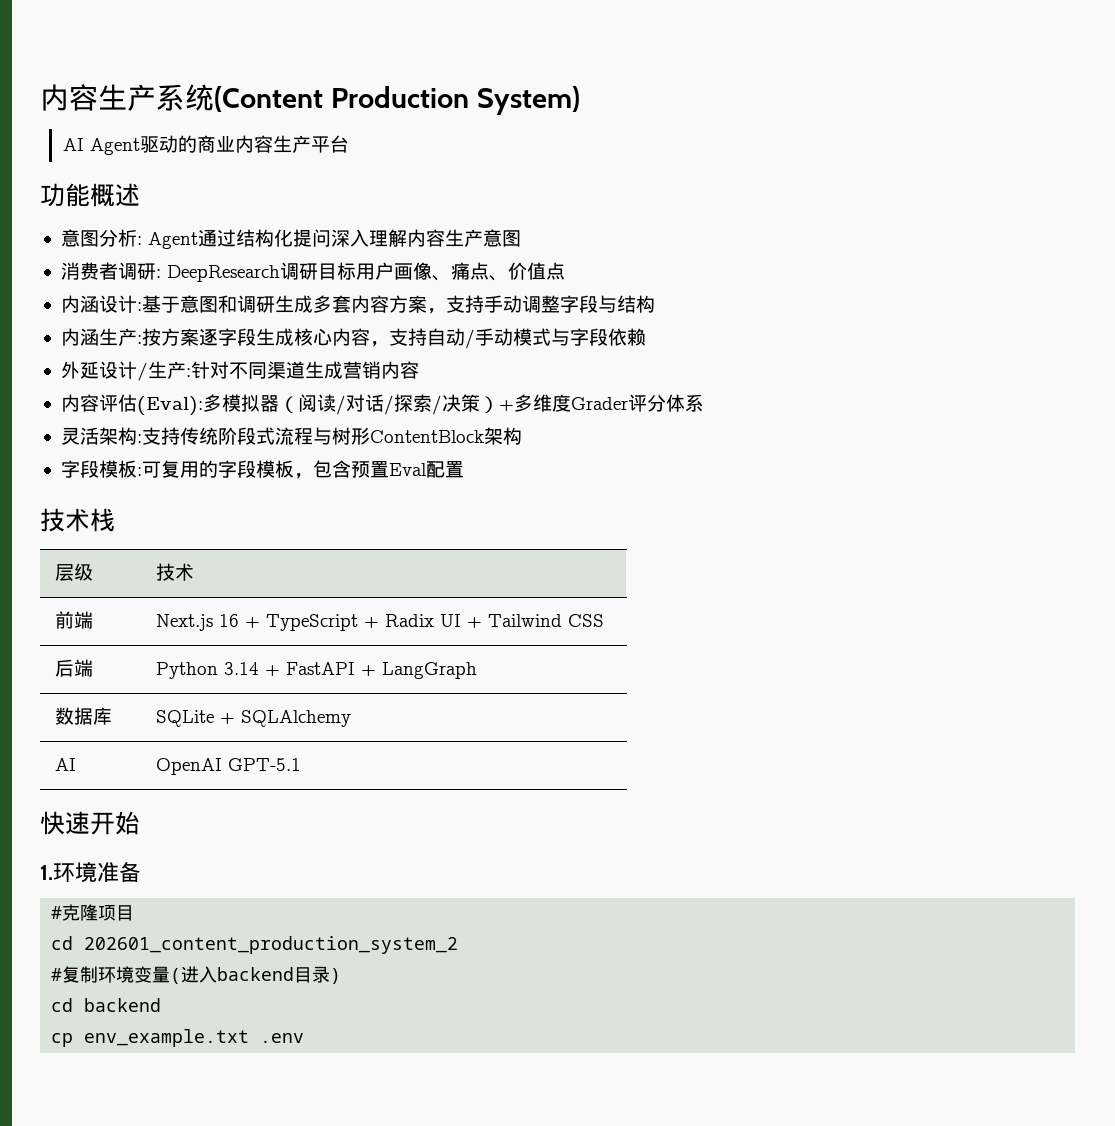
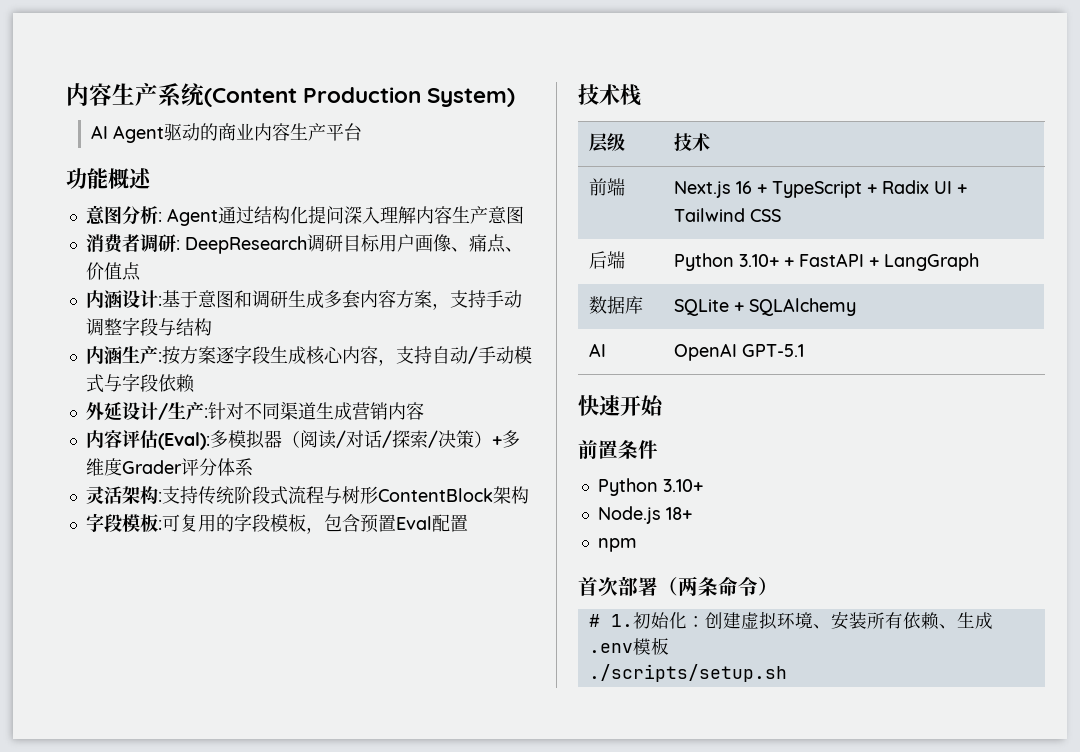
- 后端 | Python 3.14 + FastAPI + LangGraph
+ 后端 | Python 3.10+ + FastAPI + LangGraph
- 1.环境准备
- #克隆项目
- cd 202601_content_production_system_2
- #复制环境变量(进入backend目录)
- cd backend
- cp env_example.txt .env
+ 前置条件
+ Python 3.10+
+ Node.js 18+
+ npm
+ 首次部署（两条命令）
+ # 1.初始化：创建虚拟环境、安装所有依赖、生成.env模板
+ ./scripts/setup.sh

